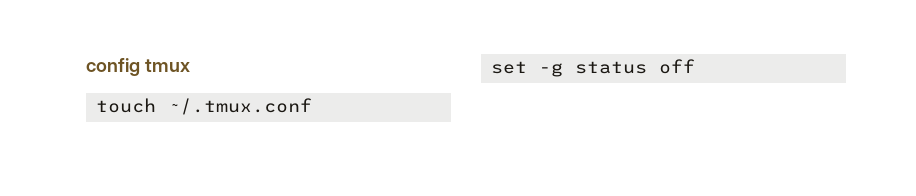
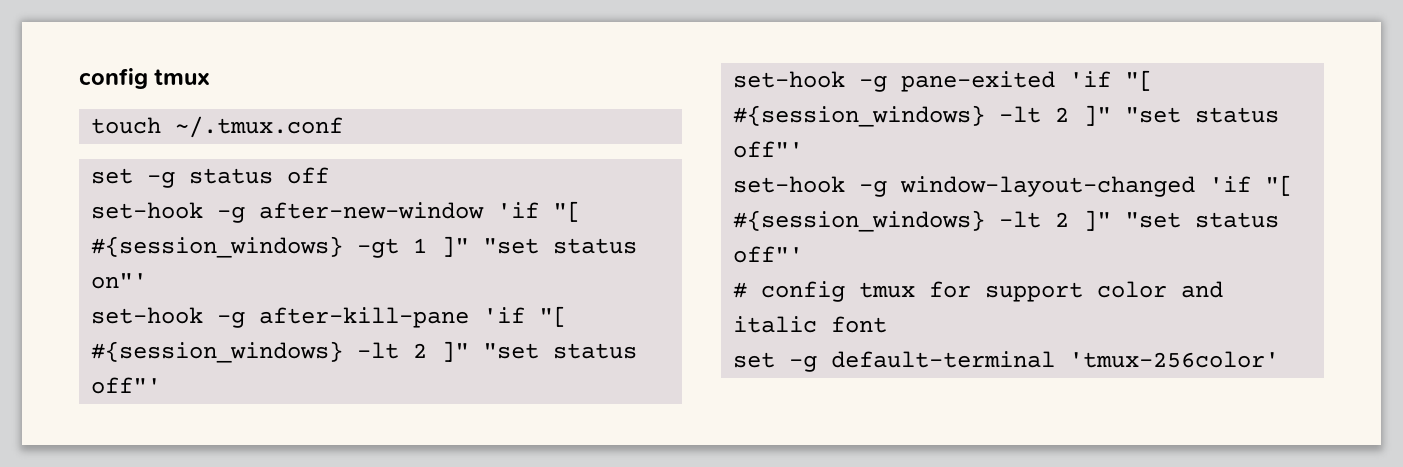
+ set-hook -g after-new-window 'if "[ #{session_windows} -gt 1 ]" "set status on"'
+ set-hook -g after-kill-pane 'if "[ #{session_windows} -lt 2 ]" "set status off"'
+ set-hook -g pane-exited 'if "[ #{session_windows} -lt 2 ]" "set status off"'
+ set-hook -g window-layout-changed 'if "[ #{session_windows} -lt 2 ]" "set status off"'
+ # config tmux for support color and italic font
+ set -g default-terminal 'tmux-256color'

